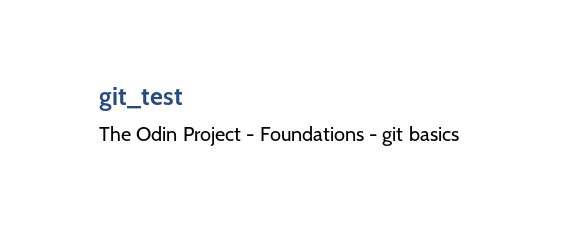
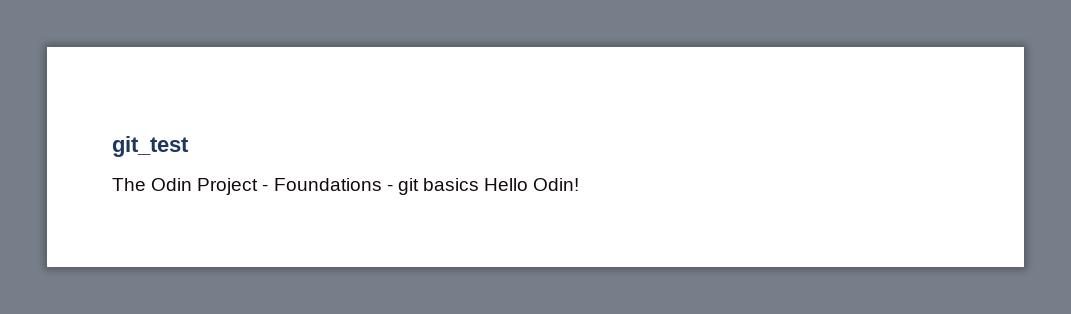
- The Odin Project - Foundations - git basics
+ The Odin Project - Foundations - git basics Hello Odin!

